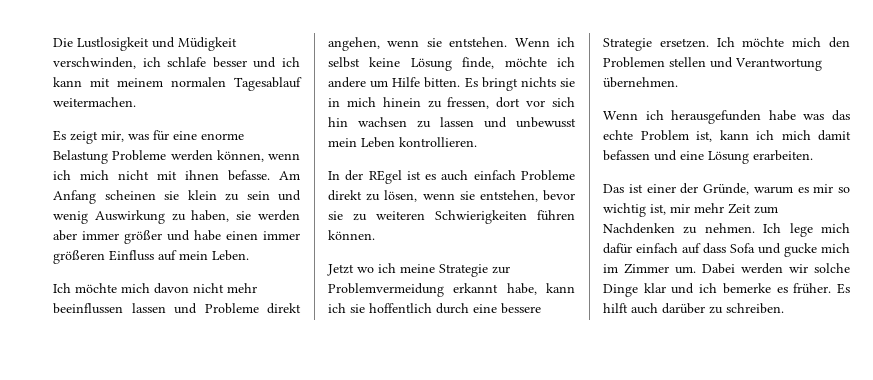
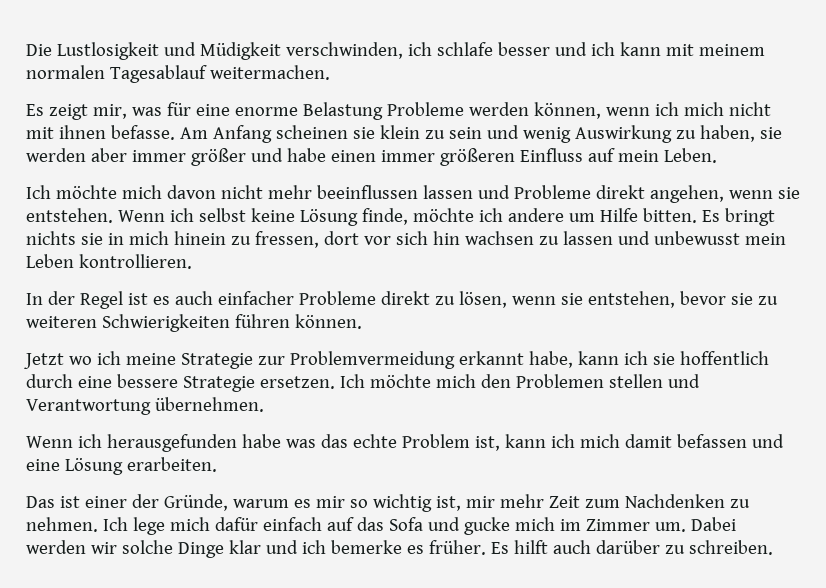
- In der REgel ist es auch einfach Probleme direkt zu lösen, wenn sie entstehen, bevor sie zu weiteren Schwierigkeiten führen können.
+ In der Regel ist es auch einfacher Probleme direkt zu lösen, wenn sie entstehen, bevor sie zu weiteren Schwierigkeiten führen können.
- Ich lege mich dafür einfach auf dass Sofa und gucke mich im Zimmer um.
+ Ich lege mich dafür einfach auf das Sofa und gucke mich im Zimmer um.

